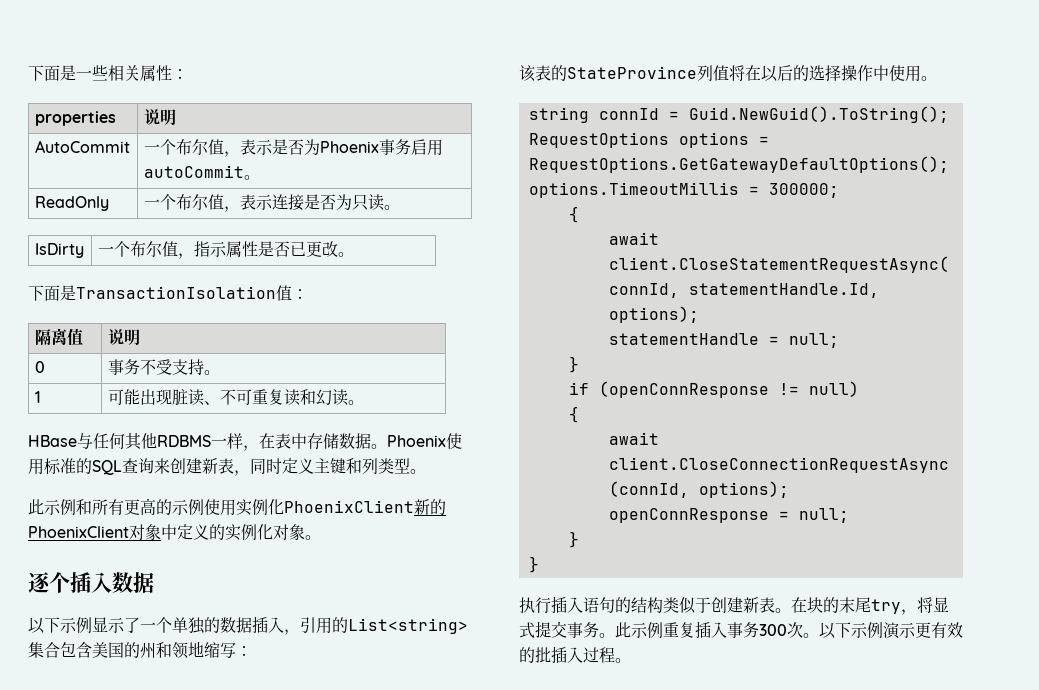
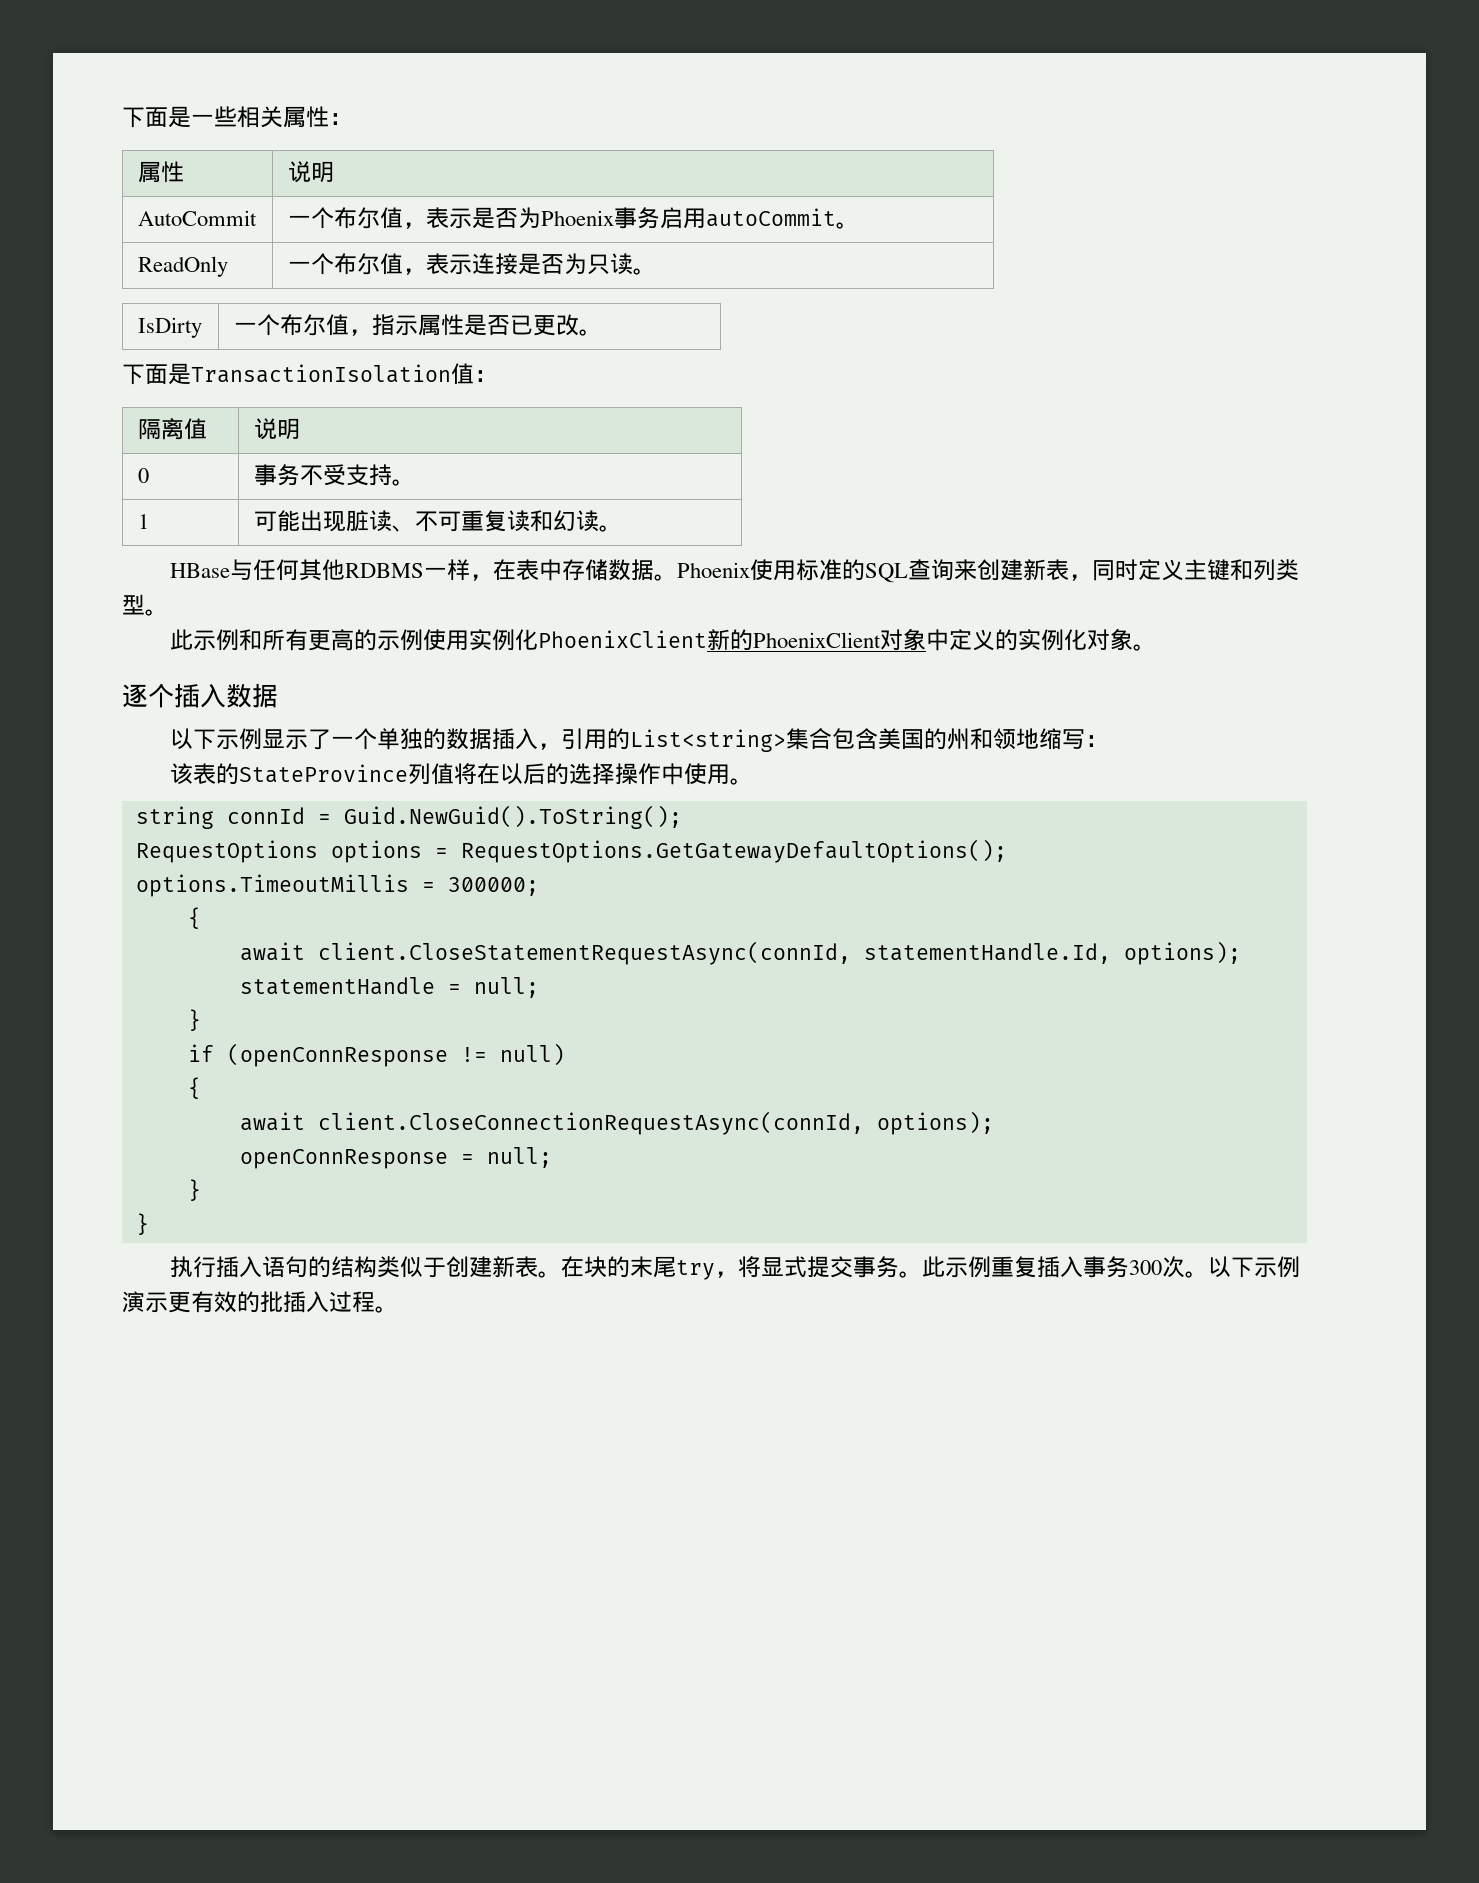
- properties | 说明
+ 属性 | 说明

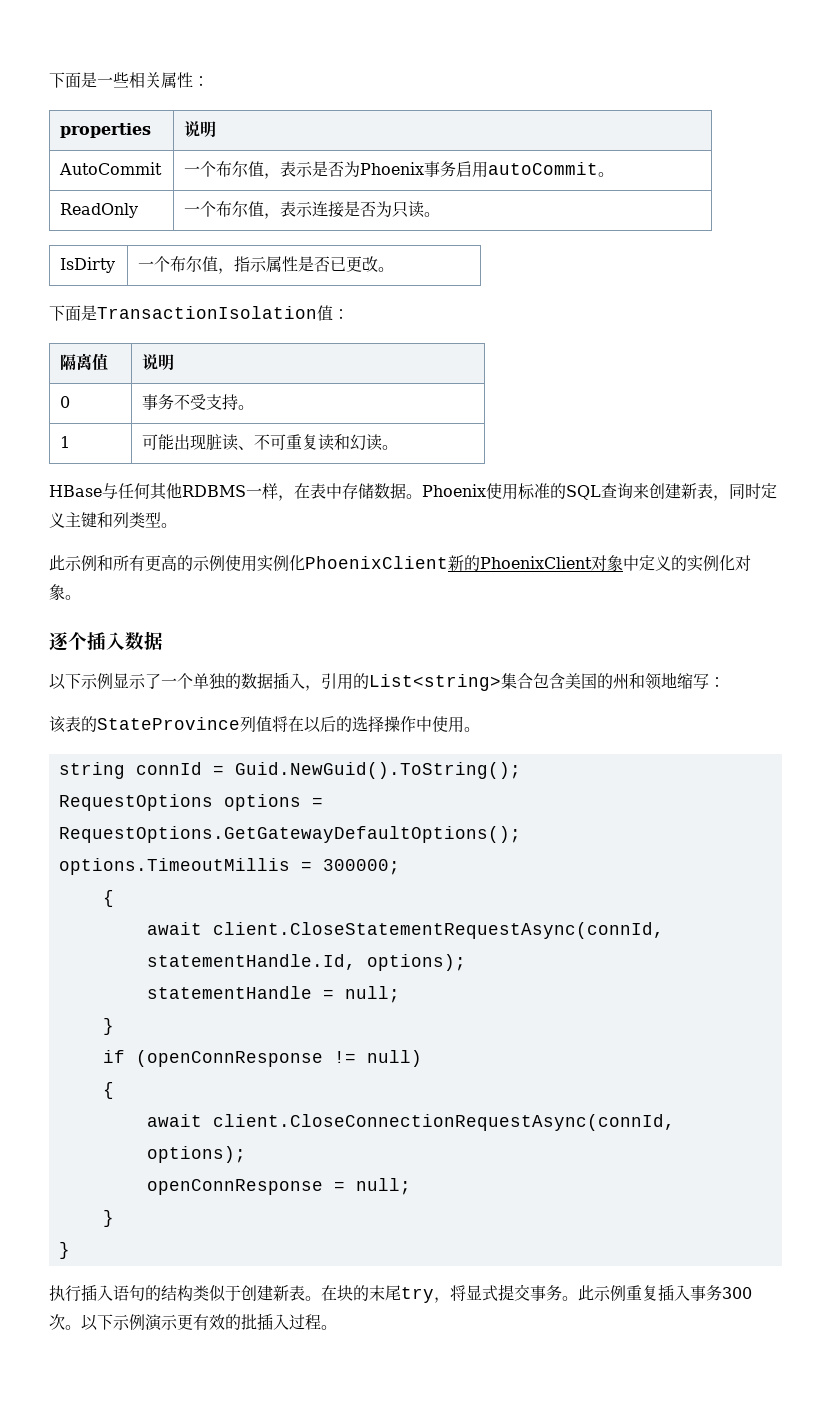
- 属性 | 说明
+ properties | 说明

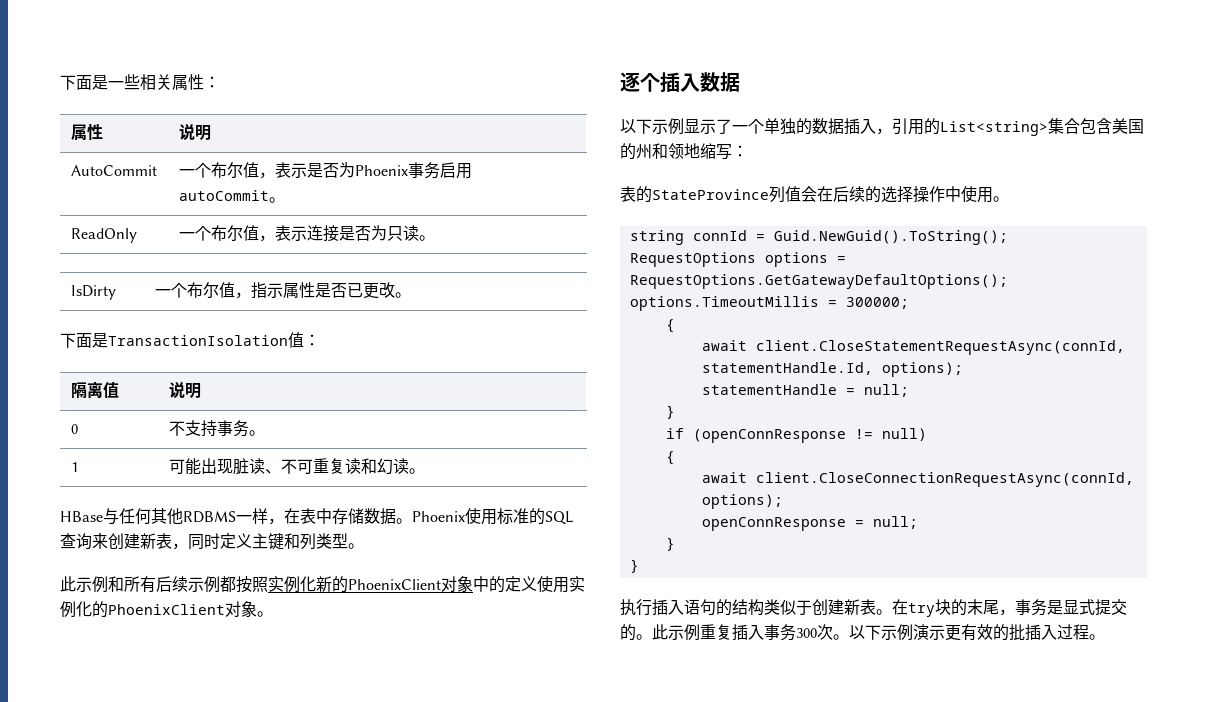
- properties | 说明
+ 属性 | 说明
- 0 | 事务不受支持。
+ 0 | 不支持事务。
- 此示例和所有更高的示例使用实例化PhoenixClient新的PhoenixClient对象中定义的实例化对象。
+ 此示例和所有后续示例都按照实例化新的PhoenixClient对象中的定义使用实例化的PhoenixClient对象。
- 该表的StateProvince列值将在以后的选择操作中使用。
+ 表的StateProvince列值会在后续的选择操作中使用。
- 在块的末尾try，将显式提交事务。
+ 在try块的末尾，事务是显式提交的。

